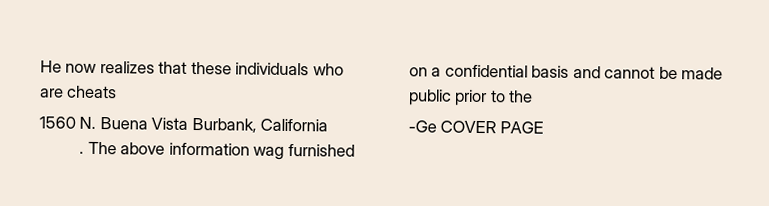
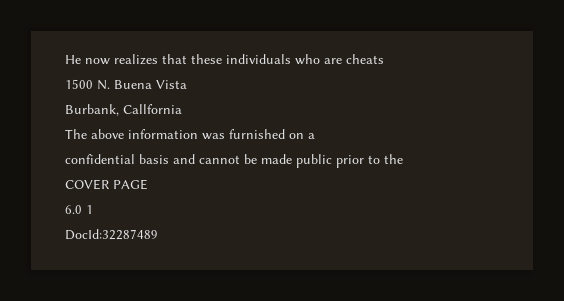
- 1560 N. Buena Vista Burbank, California
- . The above information wag furnished on a confidential basis and cannot be made public prior to the
+ 1500 N. Buena Vista
+ Burbank, Callfornia
+ The above information was furnished on a
+ confidential basis and cannot be made public prior to the
- -Ge COVER PAGE
+ COVER PAGE
+ 6.0 1
+ DocId:32287489

